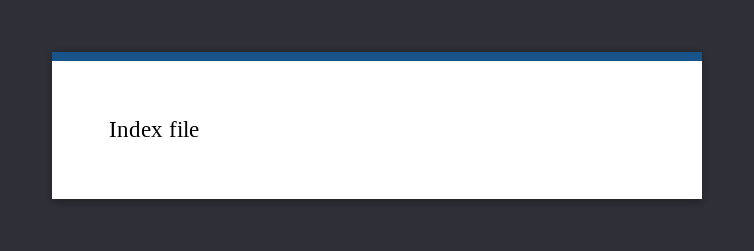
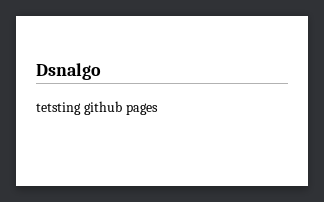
- Index file
+ Dsnalgo
+ tetsting github pages

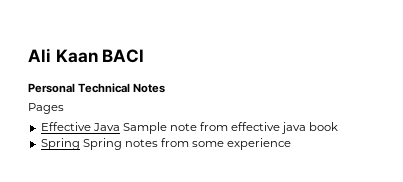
- Dsnalgo
- tetsting github pages
+ Ali Kaan BACI
+ Personal Technical Notes
+ Pages
+ Effective Java Sample note from effective java book
+ Spring Spring notes from some experience

